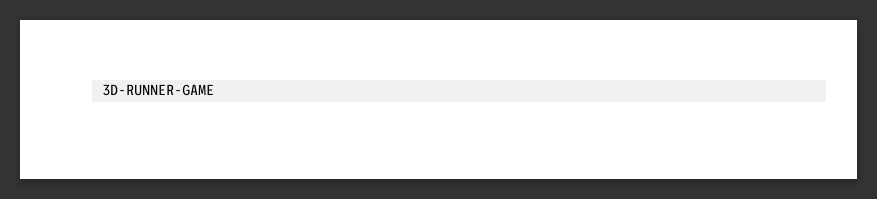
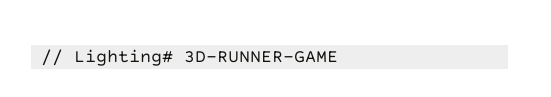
- 3D-RUNNER-GAME
+ // Lighting# 3D-RUNNER-GAME

